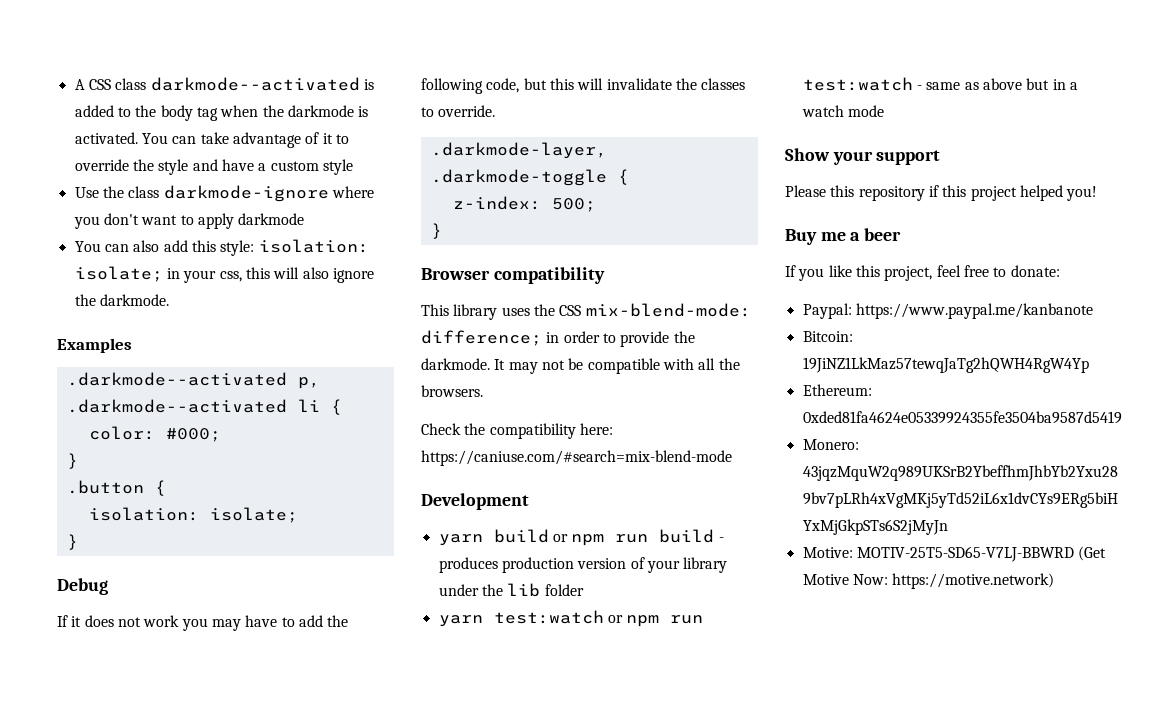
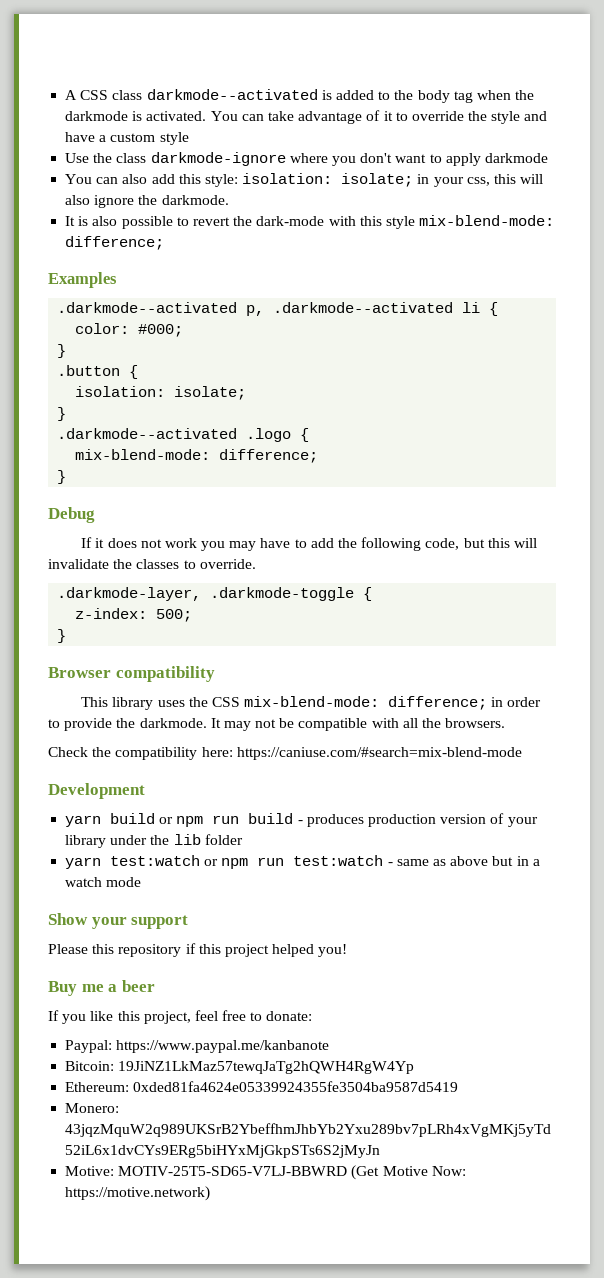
+ It is also possible to revert the dark-mode with this style mix-blend-mode: difference;
+ .darkmode--activated .logo {
+ mix-blend-mode: difference;
+ }

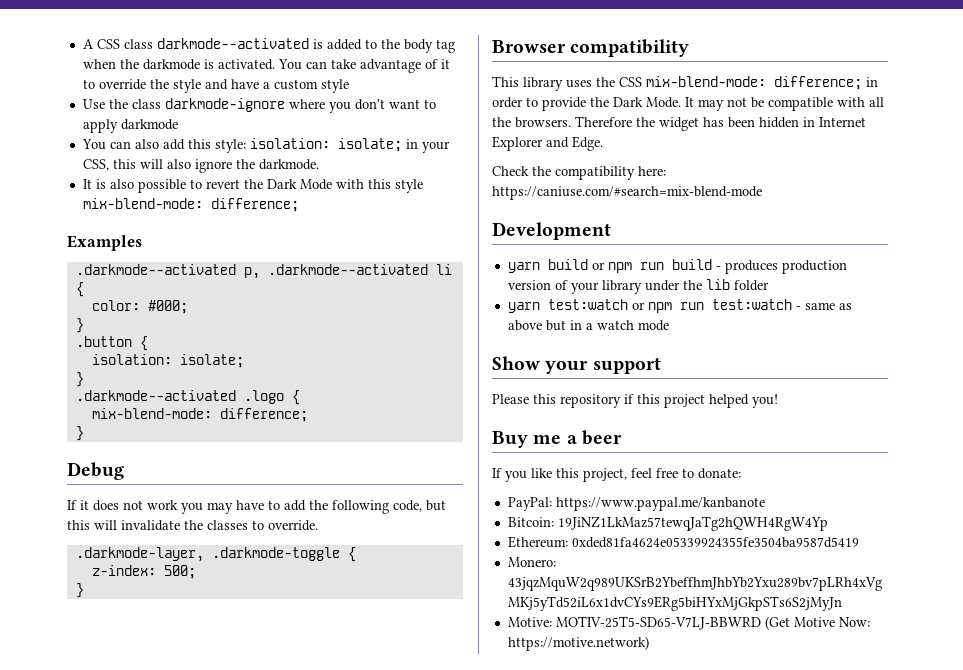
- You can also add this style: isolation: isolate; in your css, this will also ignore the darkmode.
+ You can also add this style: isolation: isolate; in your CSS, this will also ignore the darkmode.
- It is also possible to revert the dark-mode with this style mix-blend-mode: difference;
+ It is also possible to revert the Dark Mode with this style mix-blend-mode: difference;
- This library uses the CSS mix-blend-mode: difference; in order to provide the darkmode.
+ This library uses the CSS mix-blend-mode: difference; in order to provide the Dark Mode.
+ Therefore the widget has been hidden in Internet Explorer and Edge.
- Paypal: https://www.paypal.me/kanbanote
+ PayPal: https://www.paypal.me/kanbanote

